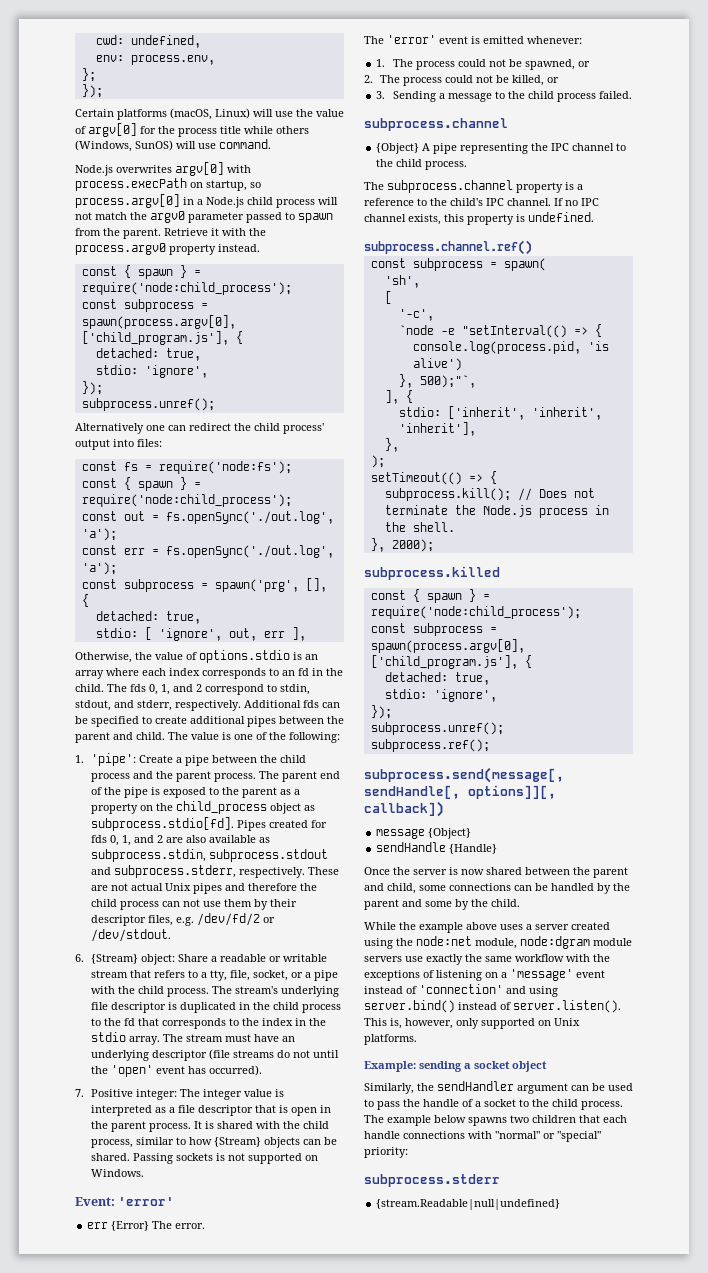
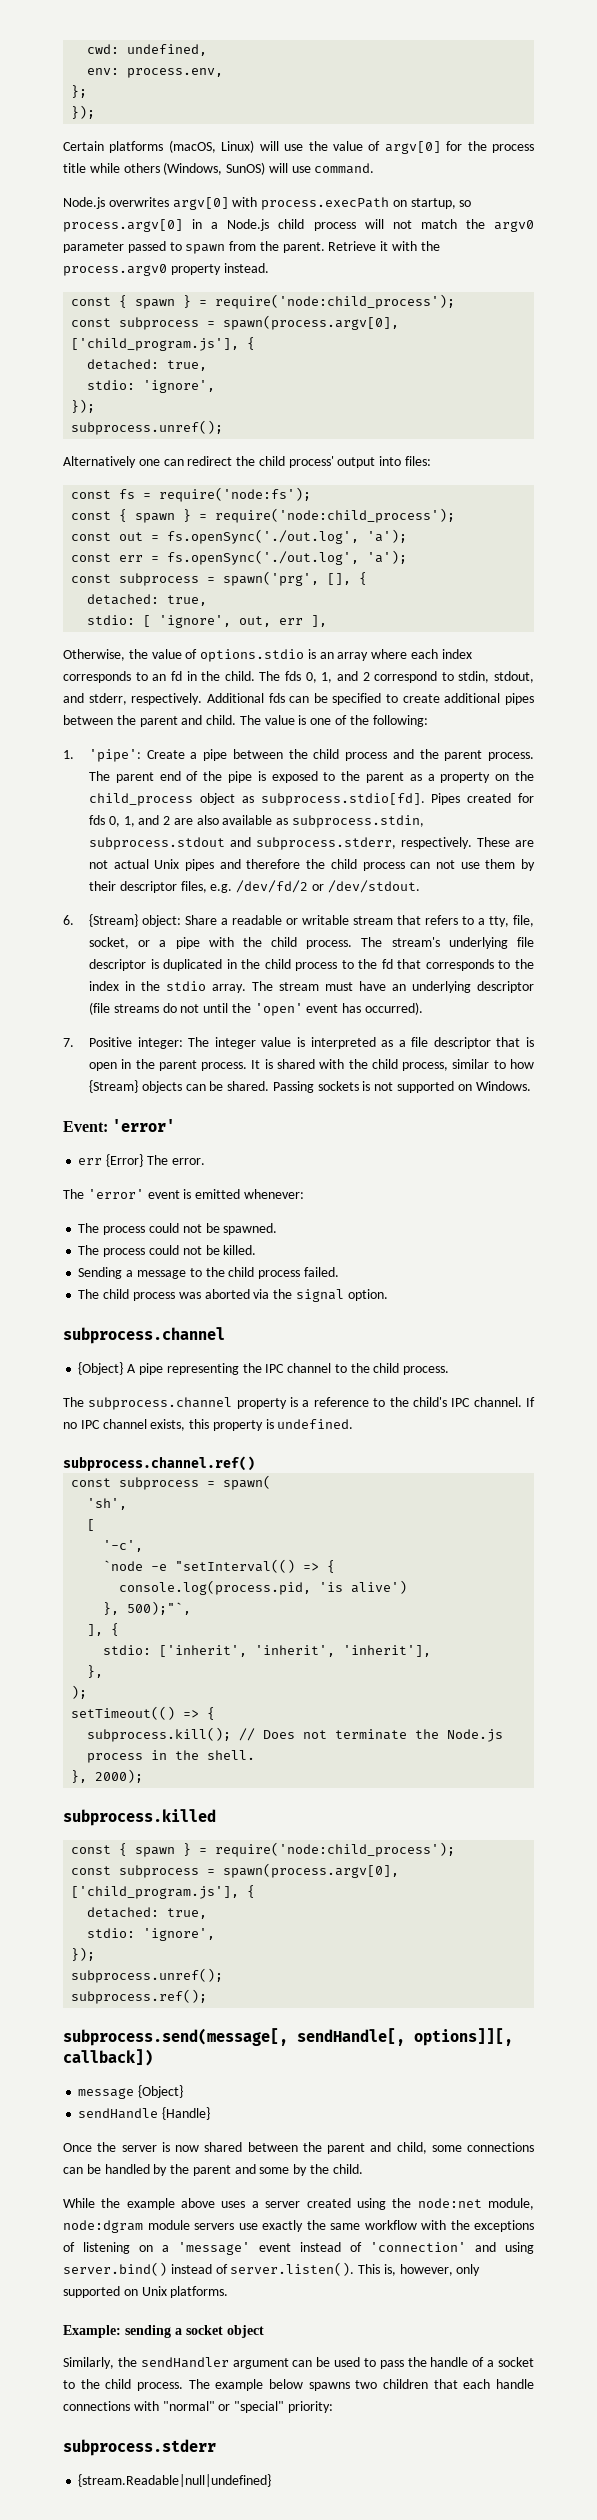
- 1. The process could not be spawned, or
- 2. The process could not be killed, or
- 3. Sending a message to the child process failed.
+ The process could not be spawned.
+ The process could not be killed.
+ Sending a message to the child process failed.
+ The child process was aborted via the signal option.

